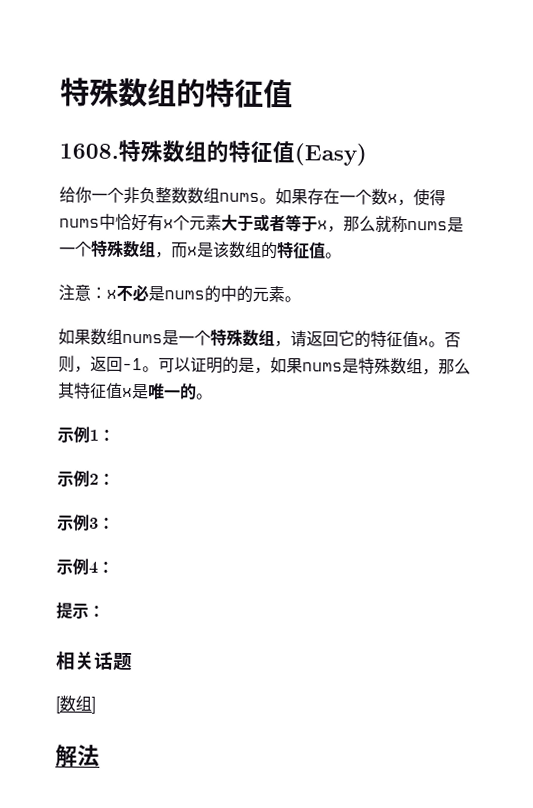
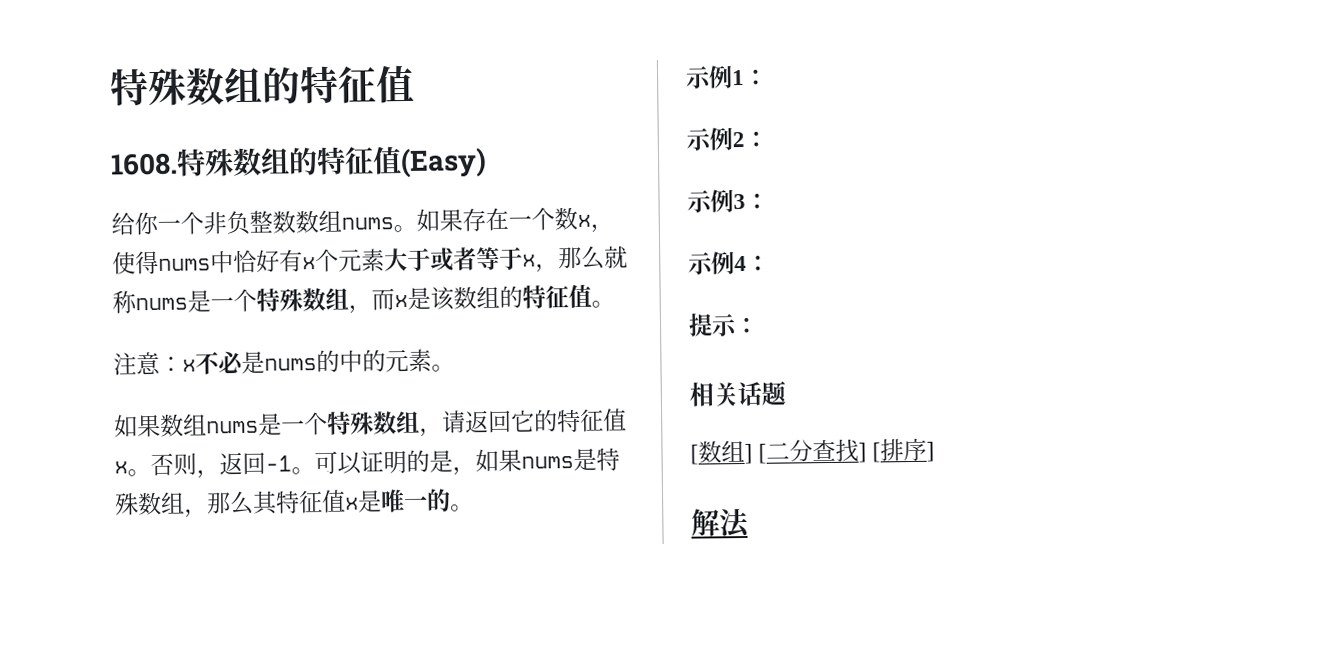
- [数组]
+ [数组] [二分查找] [排序]

